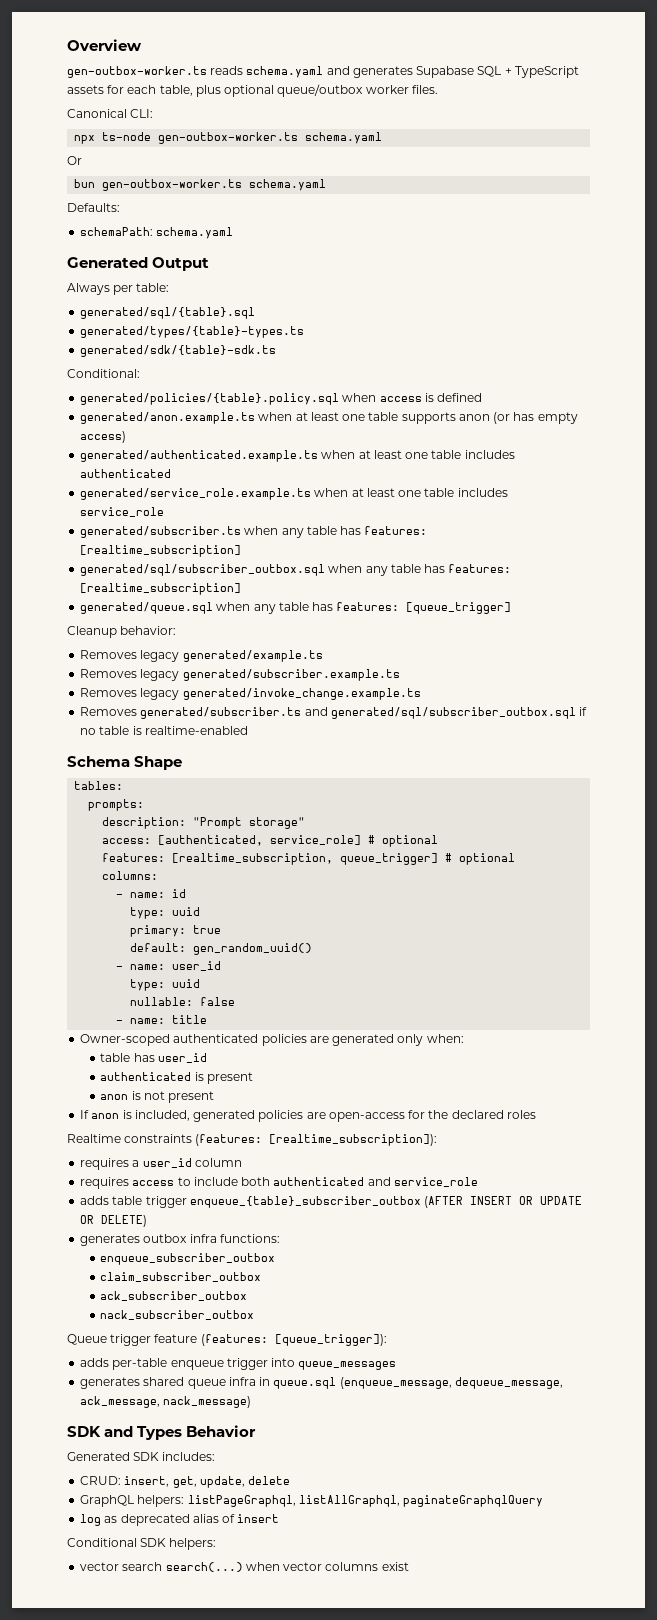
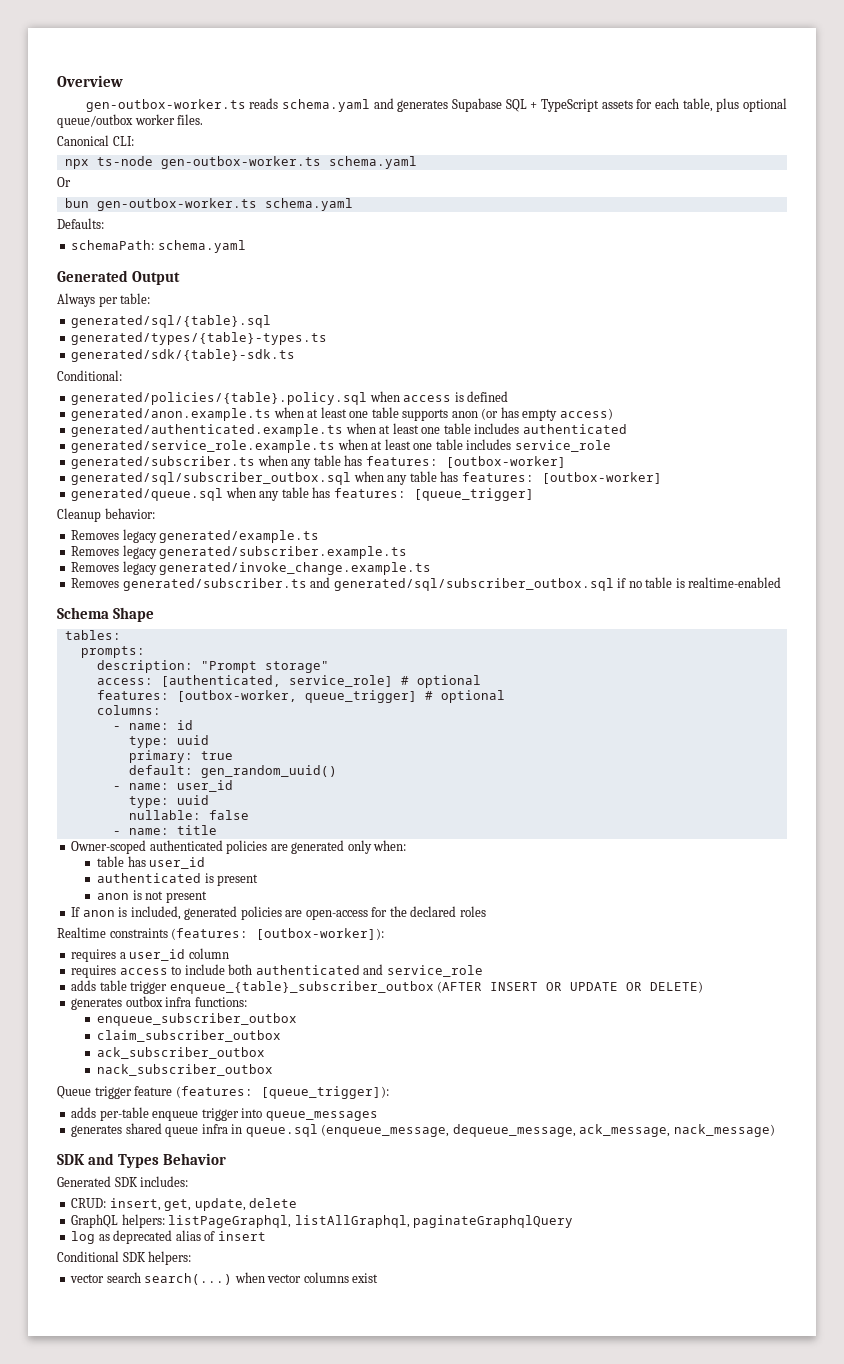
- generated/subscriber.ts when any table has features: [realtime_subscription]
+ generated/subscriber.ts when any table has features: [outbox-worker]
- generated/sql/subscriber_outbox.sql when any table has features: [realtime_subscription]
+ generated/sql/subscriber_outbox.sql when any table has features: [outbox-worker]
- features: [realtime_subscription, queue_trigger] # optional
+ features: [outbox-worker, queue_trigger] # optional
- Realtime constraints (features: [realtime_subscription]):
+ Realtime constraints (features: [outbox-worker]):

